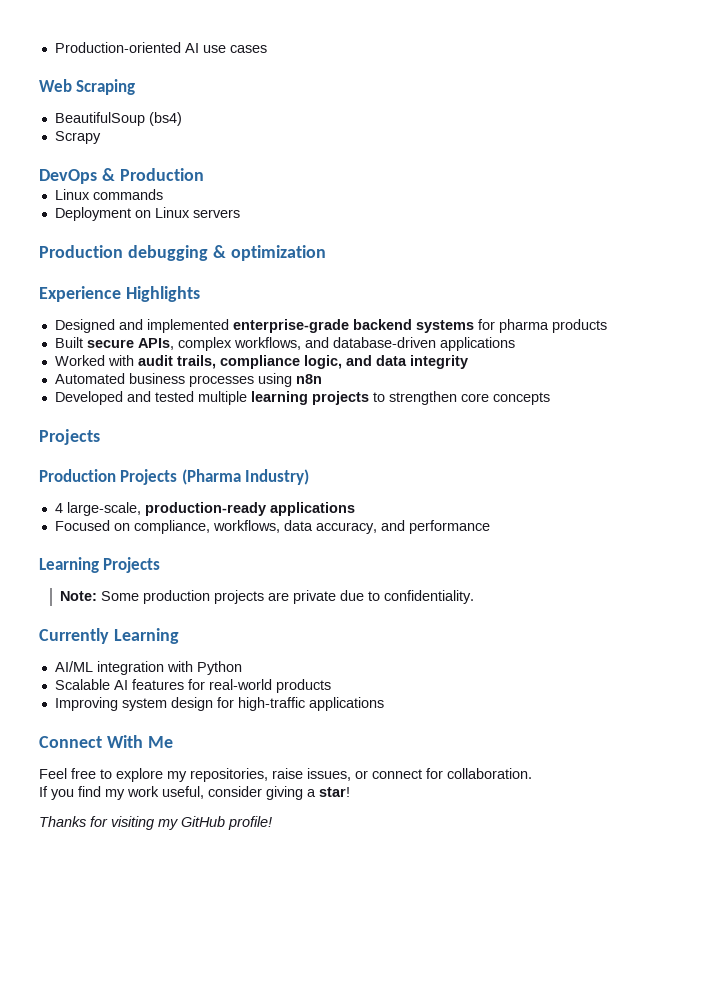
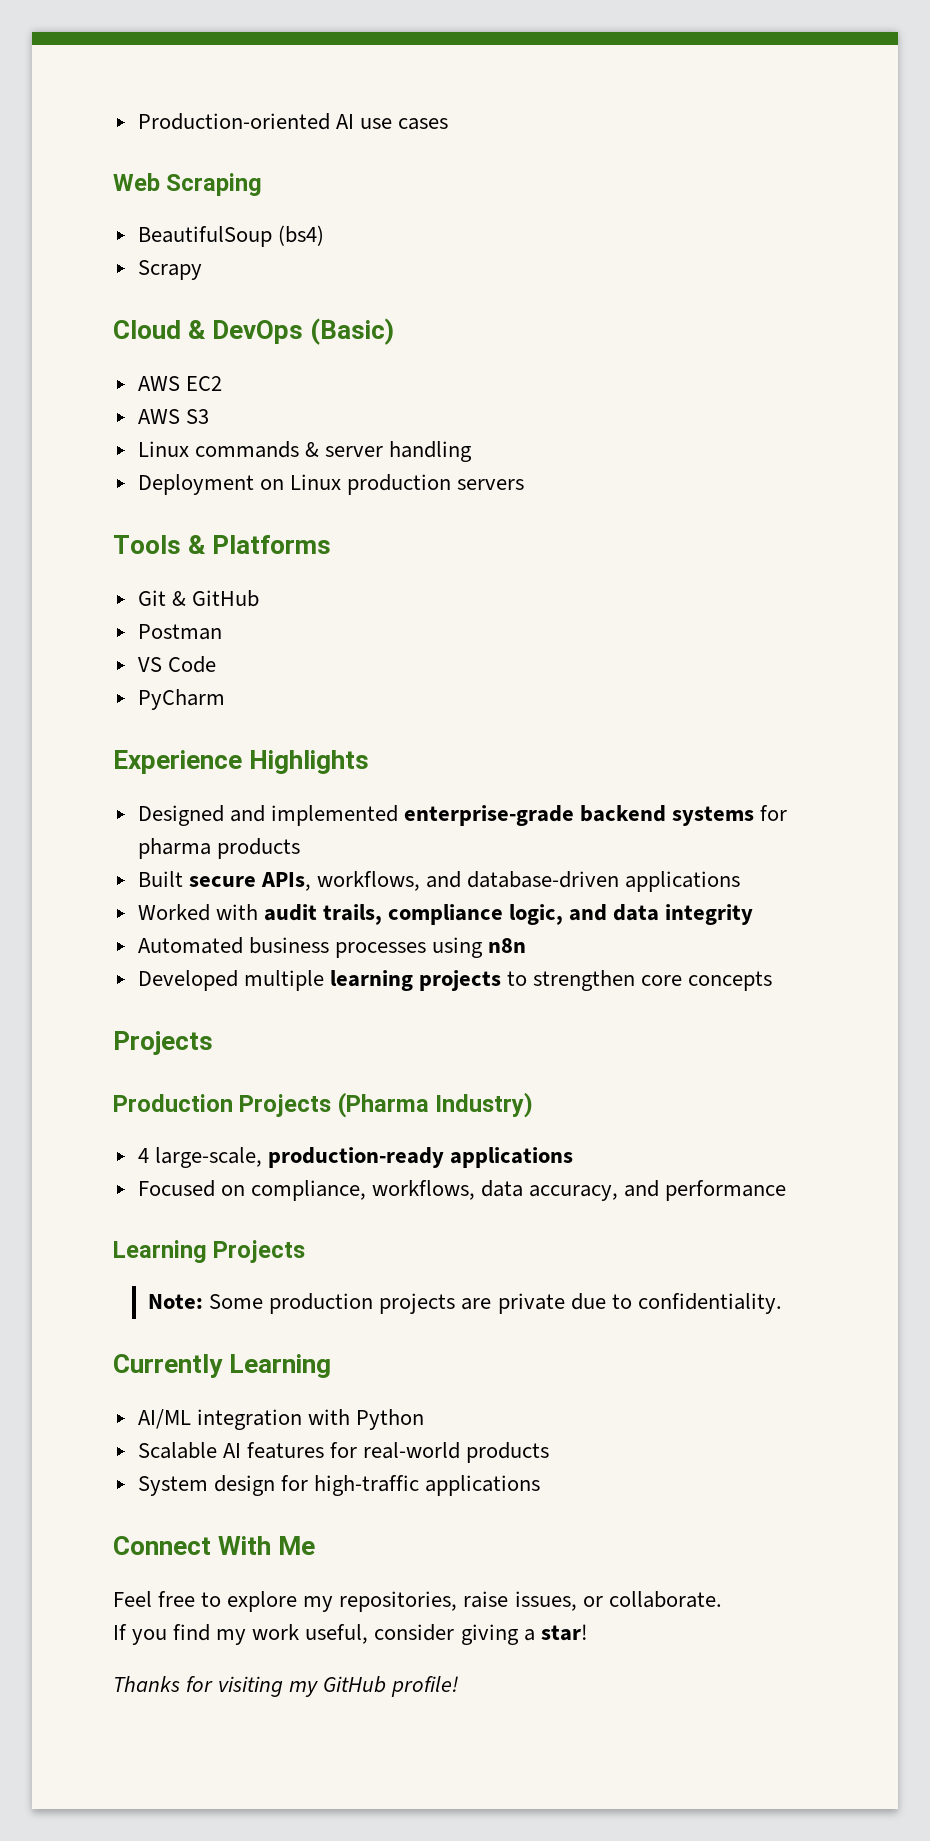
- DevOps & Production
+ Cloud & DevOps (Basic)
+ AWS EC2
+ AWS S3
- Linux commands
+ Linux commands & server handling
- Deployment on Linux servers
+ Deployment on Linux production servers
- Production debugging & optimization
+ Tools & Platforms
+ Git & GitHub
+ Postman
+ VS Code
+ PyCharm
- Built secure APIs, complex workflows, and database-driven applications
+ Built secure APIs, workflows, and database-driven applications
- Developed and tested multiple learning projects to strengthen core concepts
+ Developed multiple learning projects to strengthen core concepts
- Improving system design for high-traffic applications
+ System design for high-traffic applications
- Feel free to explore my repositories, raise issues, or connect for collaboration.
+ Feel free to explore my repositories, raise issues, or collaborate.

